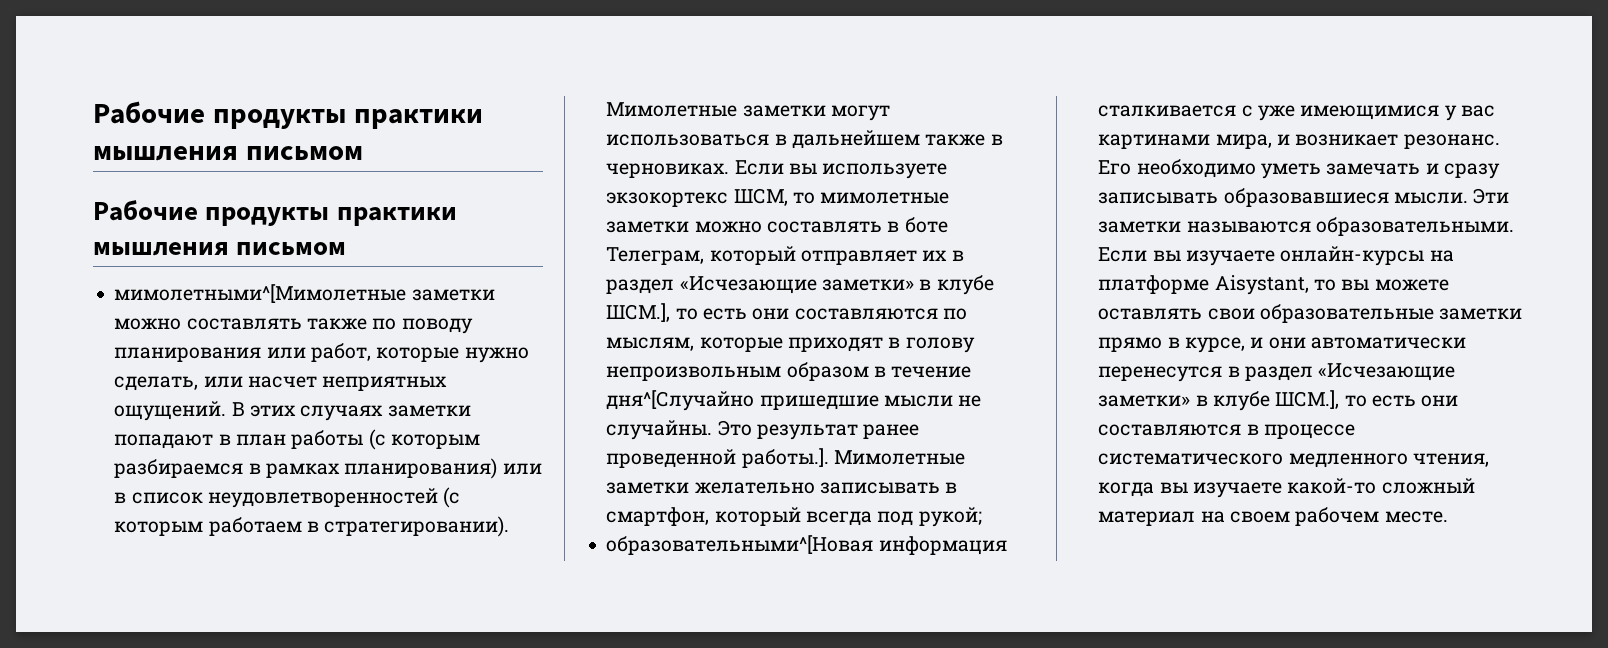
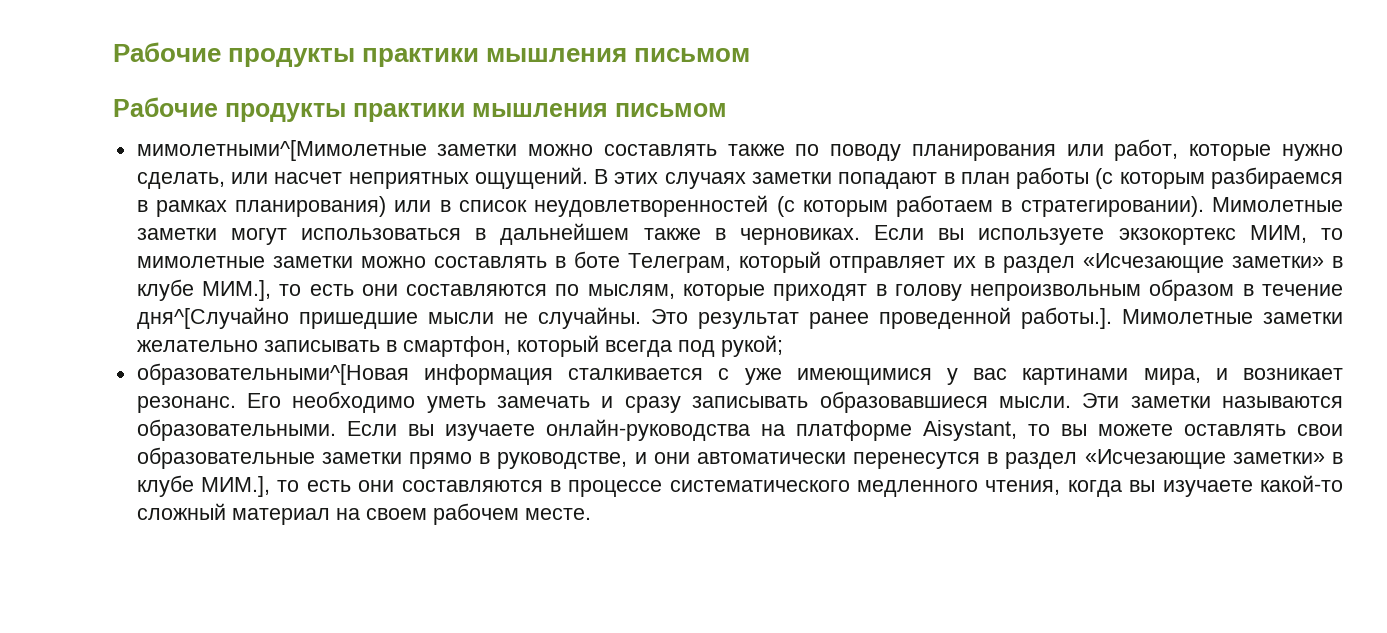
- Если вы используете экзокортекс ШСМ, то мимолетные заметки можно составлять в боте Телеграм, который отправляет их в раздел «Исчезающие заметки» в клубе ШСМ.], то есть они составляются по мыслям, которые приходят в голову непроизвольным образом в течение дня^[Случайно пришедшие мысли не случайны.
+ Если вы используете экзокортекс МИМ, то мимолетные заметки можно составлять в боте Телеграм, который отправляет их в раздел «Исчезающие заметки» в клубе МИМ.], то есть они составляются по мыслям, которые приходят в голову непроизвольным образом в течение дня^[Случайно пришедшие мысли не случайны.
- Если вы изучаете онлайн-курсы на платформе Aisystant, то вы можете оставлять свои образовательные заметки прямо в курсе, и они автоматически перенесутся в раздел «Исчезающие заметки» в клубе ШСМ.], то есть они составляются в процессе систематического медленного чтения, когда вы изучаете какой-то сложный материал на своем рабочем месте.
+ Если вы изучаете онлайн-руководства на платформе Aisystant, то вы можете оставлять свои образовательные заметки прямо в руководстве, и они автоматически перенесутся в раздел «Исчезающие заметки» в клубе МИМ.], то есть они составляются в процессе систематического медленного чтения, когда вы изучаете какой-то сложный материал на своем рабочем месте.

